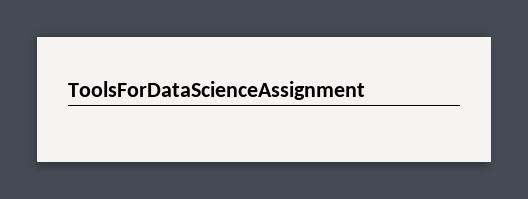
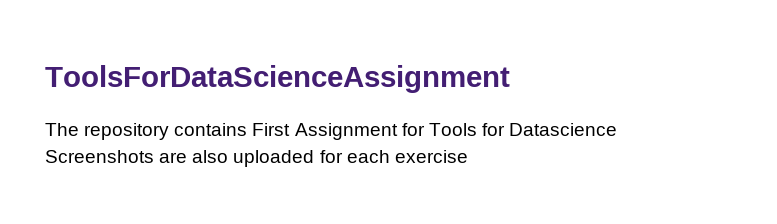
+ The repository contains First Assignment for Tools for Datascience Screenshots are also uploaded for each exercise

